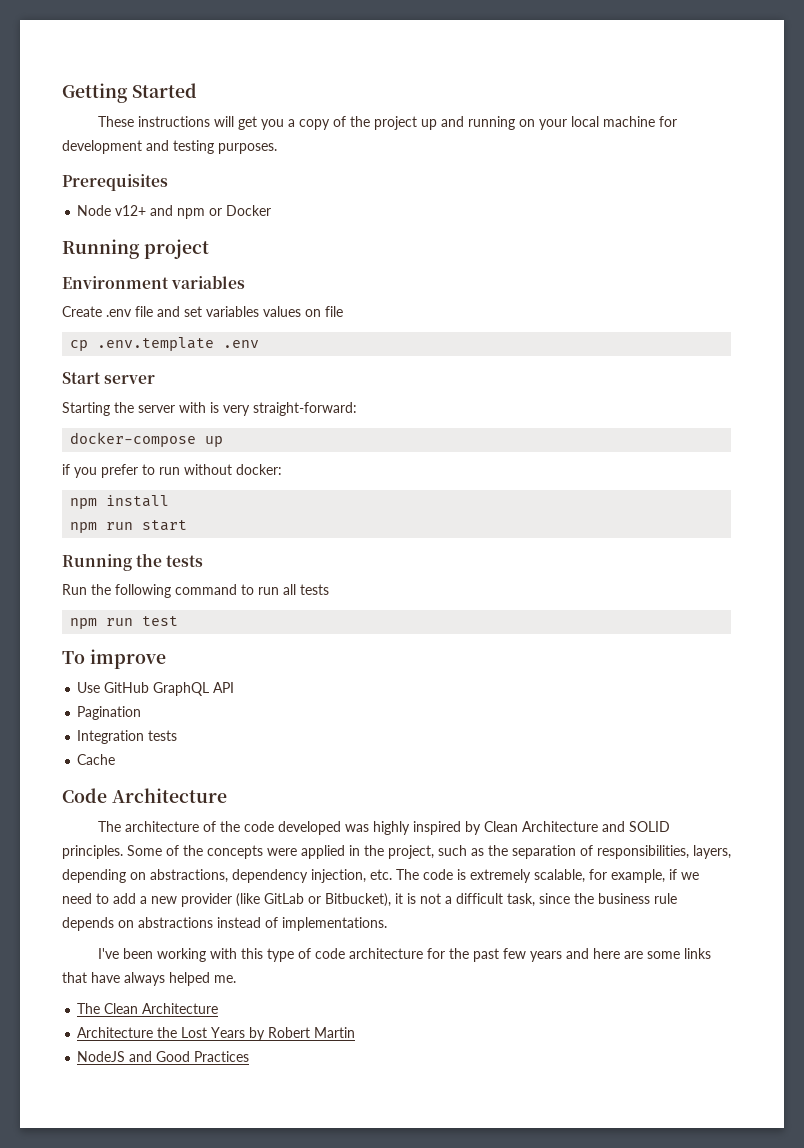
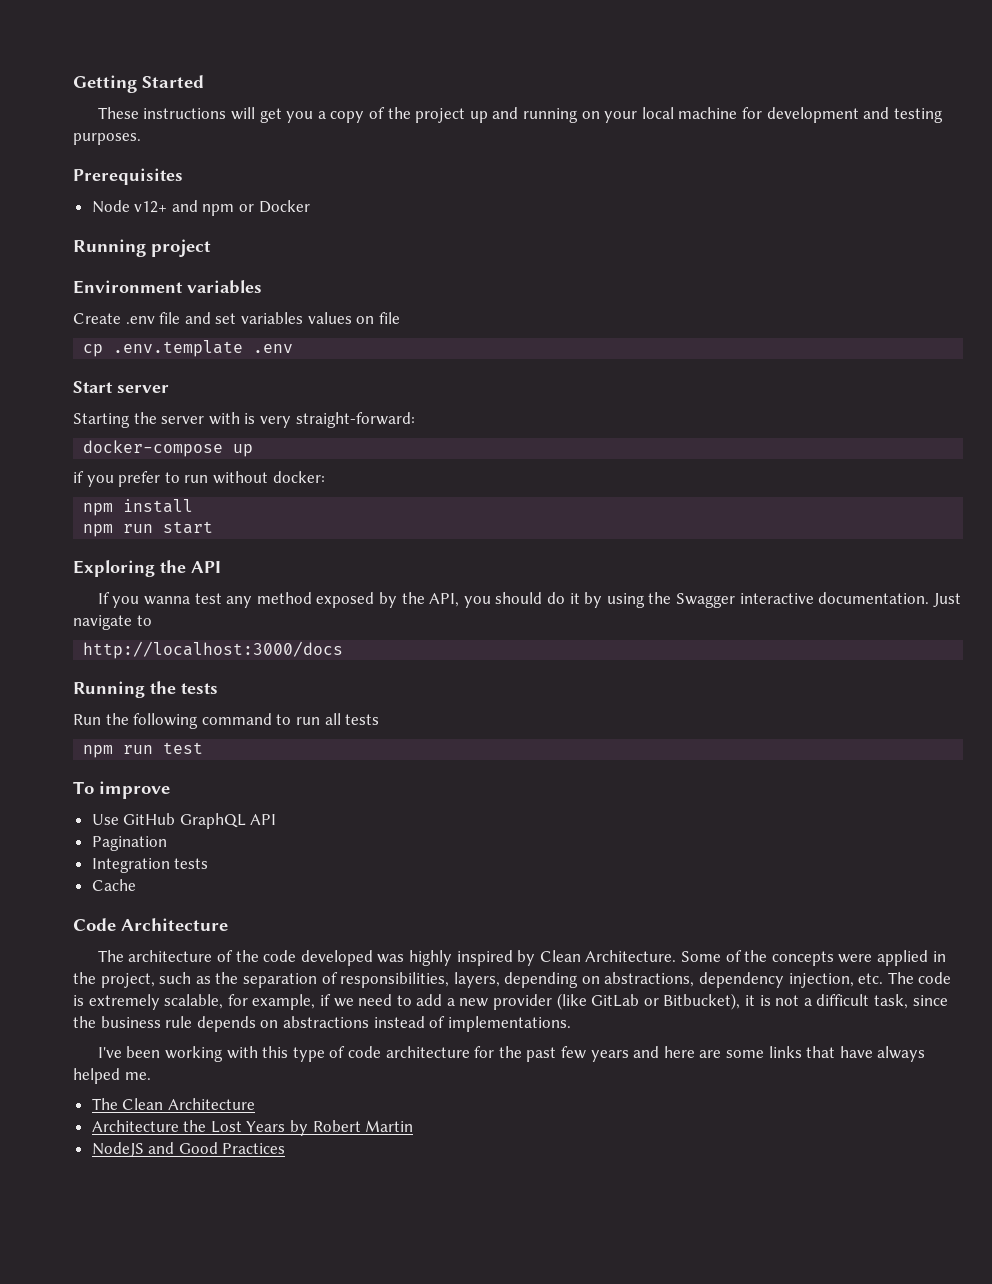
+ Exploring the API
+ If you wanna test any method exposed by the API, you should do it by using the Swagger interactive documentation. Just navigate to
+ http://localhost:3000/docs
- The architecture of the code developed was highly inspired by Clean Architecture and SOLID principles.
+ The architecture of the code developed was highly inspired by Clean Architecture.

